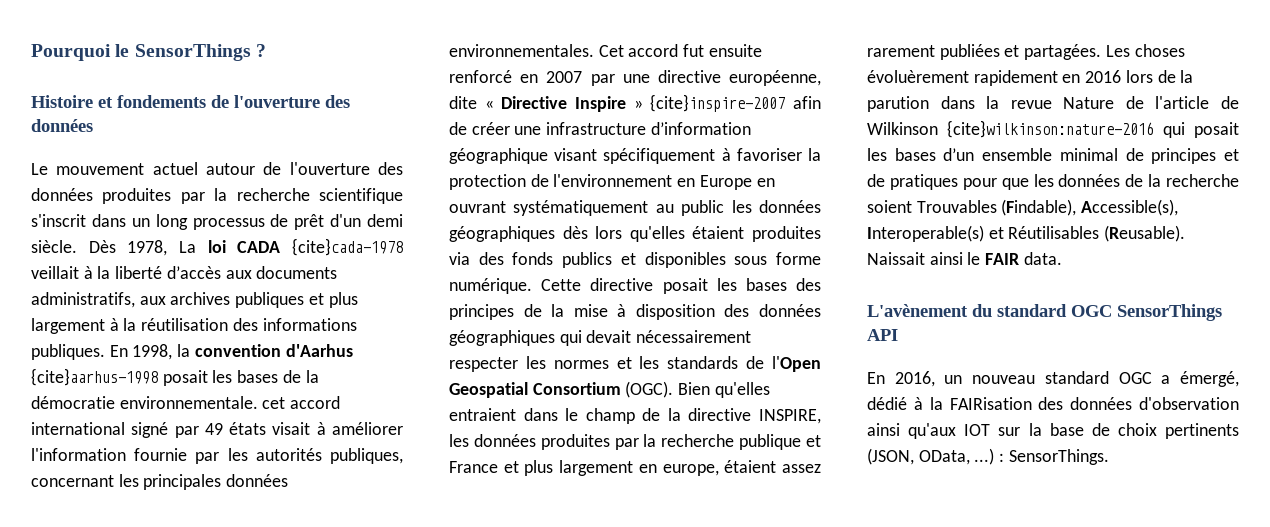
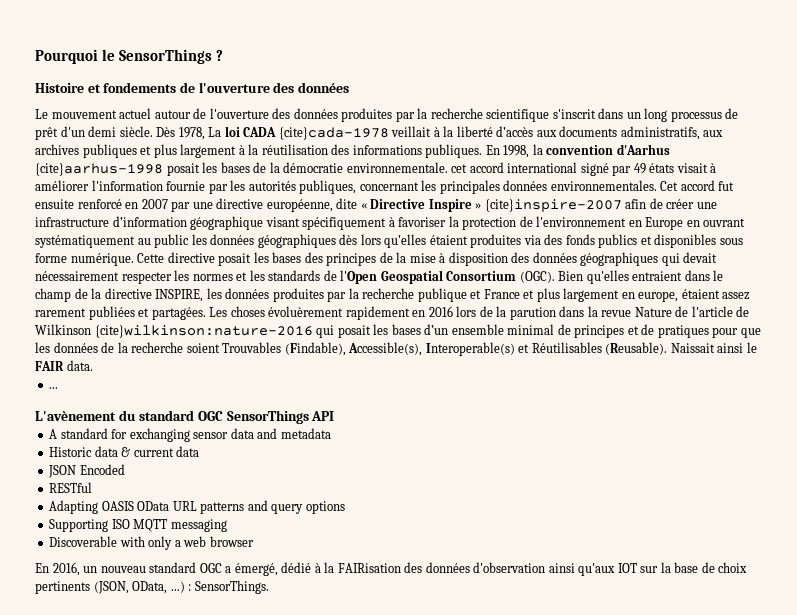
+ ...
+ A standard for exchanging sensor data and metadata
+ Historic data & current data
+ JSON Encoded
+ RESTful
+ Adapting OASIS OData URL patterns and query options
+ Supporting ISO MQTT messaging
+ Discoverable with only a web browser

